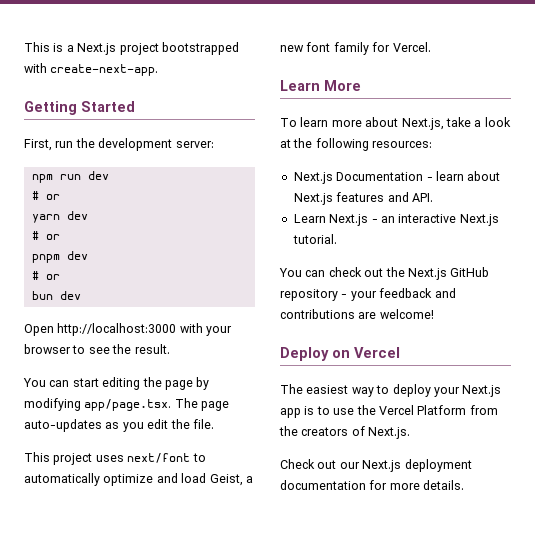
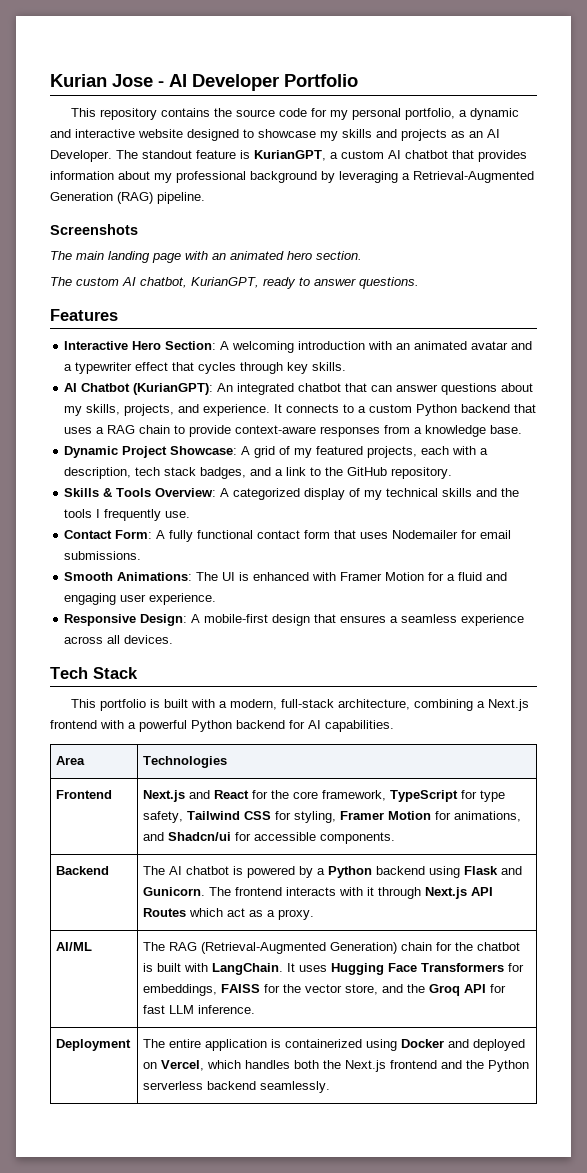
- This is a Next.js project bootstrapped with create-next-app.
- Getting Started
- First, run the development server:
- npm run dev
- # or
- yarn dev
- # or
- pnpm dev
- # or
- bun dev
- Open http://localhost:3000 with your browser to see the result.
- You can start editing the page by modifying app/page.tsx. The page auto-updates as you edit the file.
- This project uses next/font to automatically optimize and load Geist, a new font family for Vercel.
- Learn More
- To learn more about Next.js, take a look at the following resources:
- Next.js Documentation - learn about Next.js features and API.
- Learn Next.js - an interactive Next.js tutorial.
- You can check out the Next.js GitHub repository - your feedback and contributions are welcome!
- Deploy on Vercel
- The easiest way to deploy your Next.js app is to use the Vercel Platform from the creators of Next.js.
- Check out our Next.js deployment documentation for more details.
+ Kurian Jose - AI Developer Portfolio
+ This repository contains the source code for my personal portfolio, a dynamic and interactive website designed to showcase my skills and projects as an AI Developer. The standout feature is KurianGPT, a custom AI chatbot that provides information about my professional background by leveraging a Retrieval-Augmented Generation (RAG) pipeline.
+ Screenshots
+ The main landing page with an animated hero section.
+ The custom AI chatbot, KurianGPT, ready to answer questions.
+ Features
+ Interactive Hero Section: A welcoming introduction with an animated avatar and a typewriter effect that cycles through key skills.
+ AI Chatbot (KurianGPT): An integrated chatbot that can answer questions about my skills, projects, and experience. It connects to a custom Python backend that uses a RAG chain to provide context-aware responses from a knowledge base.
+ Dynamic Project Showcase: A grid of my featured projects, each with a description, tech stack badges, and a link to the GitHub repository.
+ Skills & Tools Overview: A categorized display of my technical skills and the tools I frequently use.
+ Contact Form: A fully functional contact form that uses Nodemailer for email submissions.
+ Smooth Animations: The UI is enhanced with Framer Motion for a fluid and engaging user experience.
+ Responsive Design: A mobile-first design that ensures a seamless experience across all devices.
+ Tech Stack
+ This portfolio is built with a modern, full-stack architecture, combining a Next.js frontend with a powerful Python backend for AI capabilities.
+ Area | Technologies
+ Frontend | Next.js and React for the core framework, TypeScript for type safety, Tailwind CSS for styling, Framer Motion for animations, and Shadcn/ui for accessible components.
+ Backend | The AI chatbot is powered by a Python backend using Flask and Gunicorn. The frontend interacts with it through Next.js API Routes which act as a proxy.
+ AI/ML | The RAG (Retrieval-Augmented Generation) chain for the chatbot is built with LangChain. It uses Hugging Face Transformers for embeddings, FAISS for the vector store, and the Groq API for fast LLM inference.
+ Deployment | The entire application is containerized using Docker and deployed on Vercel, which handles both the Next.js frontend and the Python serverless backend seamlessly.

